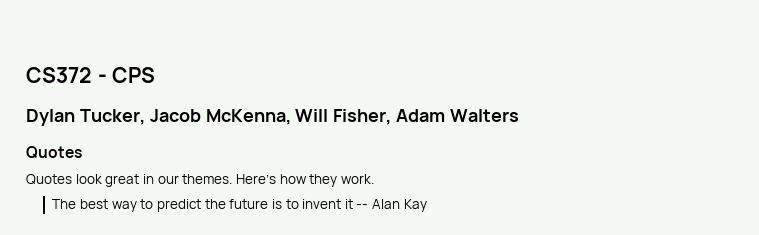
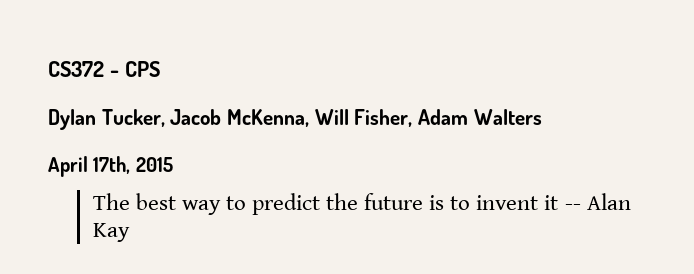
  Dylan Tucker, Jacob McKenna, Will Fisher, Adam Walters
- Quotes
- Quotes look great in our themes. Here’s how they work.
+ April 17th, 2015

